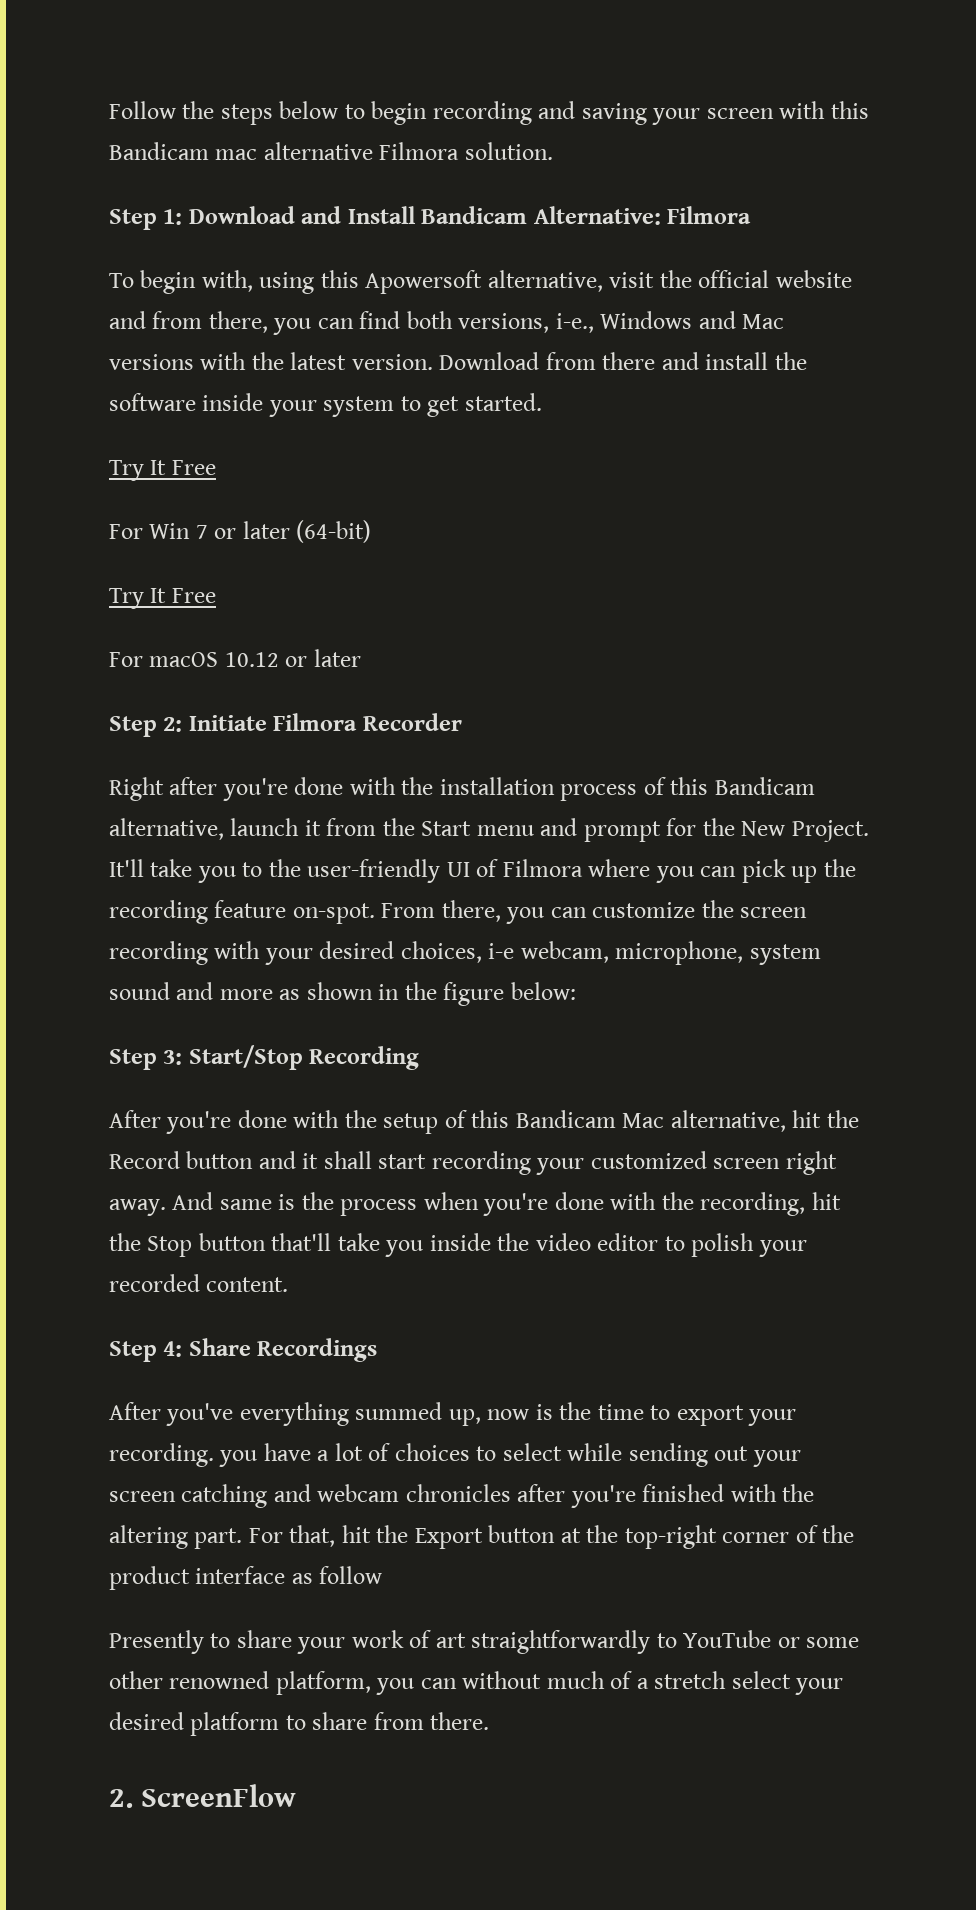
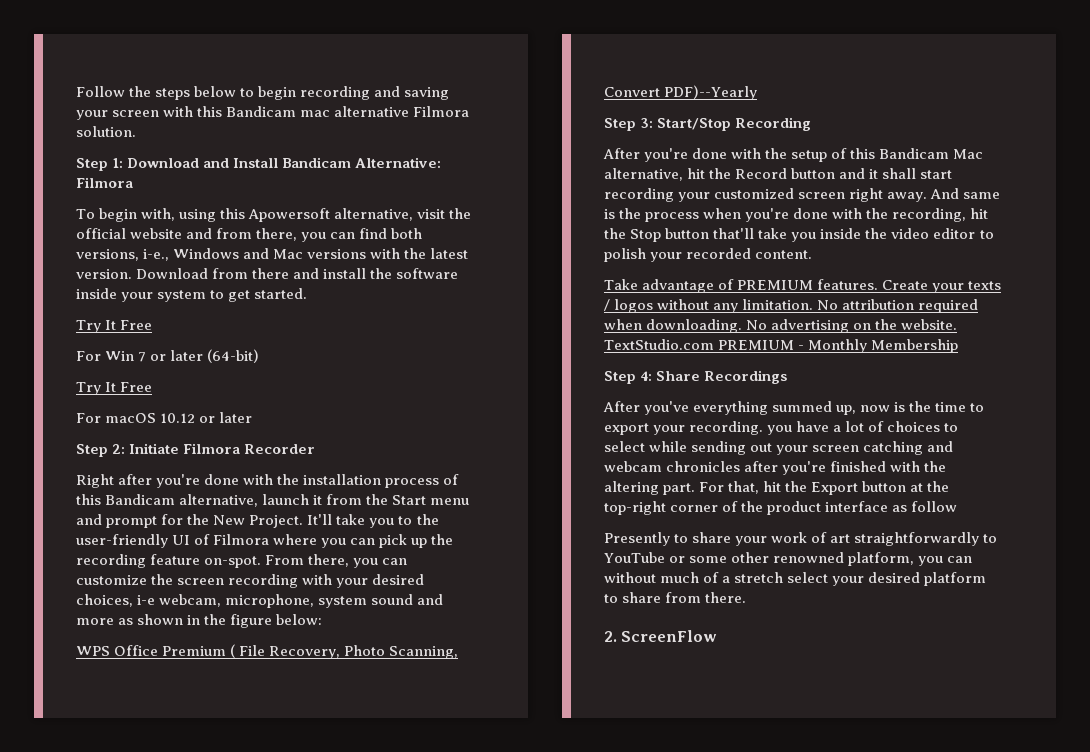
+ WPS Office Premium ( File Recovery, Photo Scanning, Convert PDF)--Yearly
+ Take advantage of PREMIUM features. Create your texts / logos without any limitation. No attribution required when downloading. No advertising on the website. TextStudio.com PREMIUM - Monthly Membership

